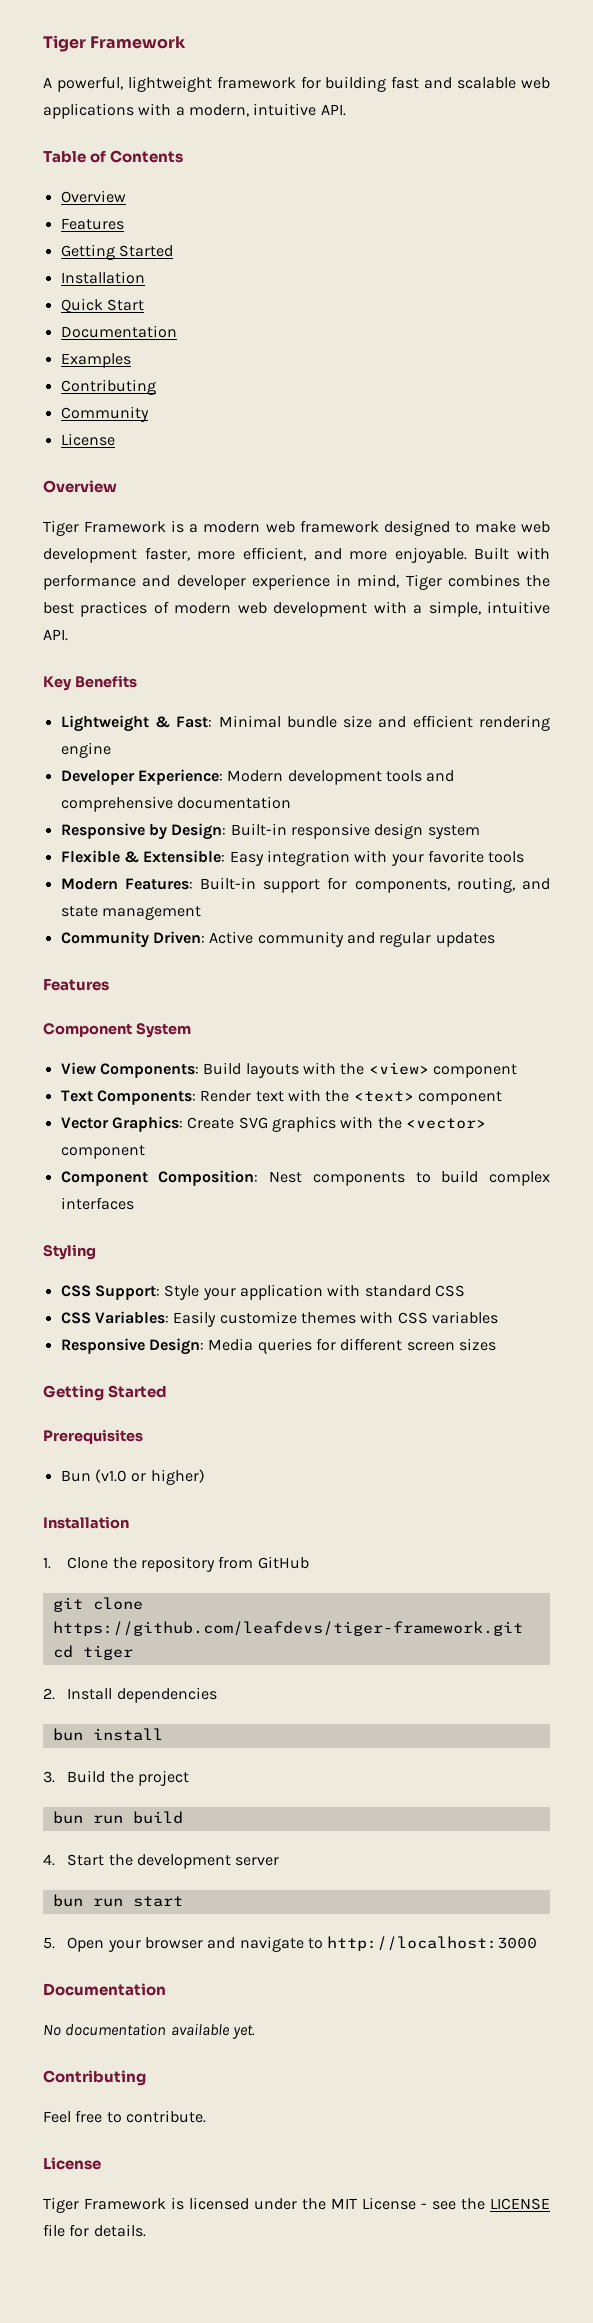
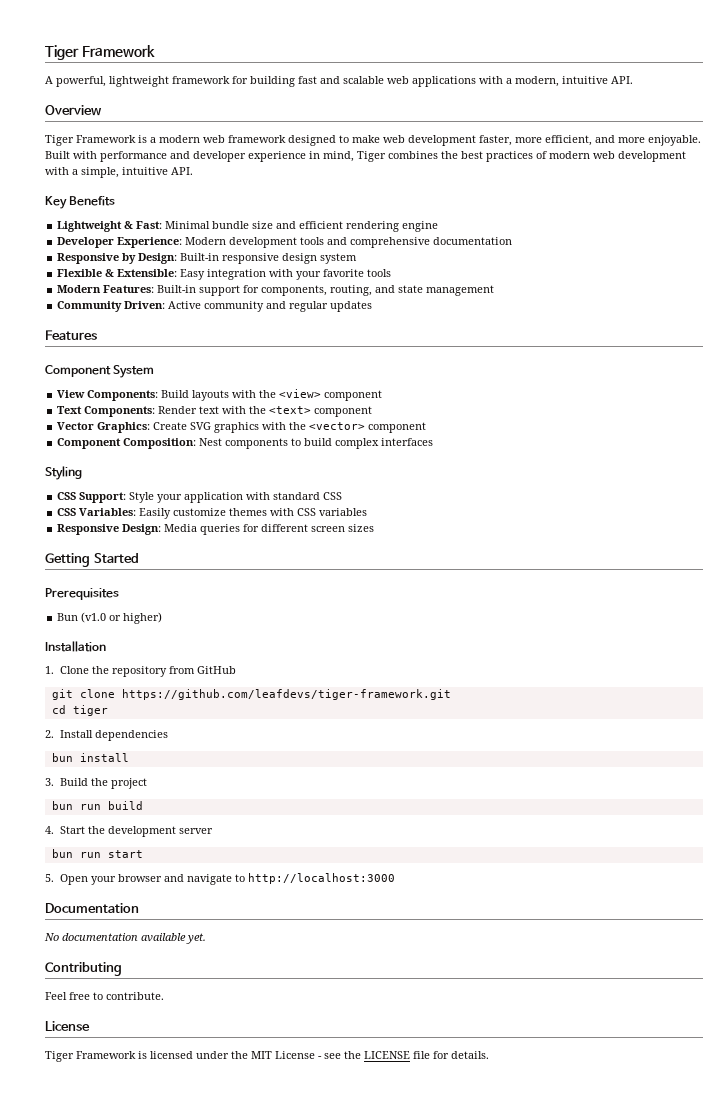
- Table of Contents
- Overview
- Features
- Getting Started
- Installation
- Quick Start
- Documentation
- Examples
- Contributing
- Community
- License

